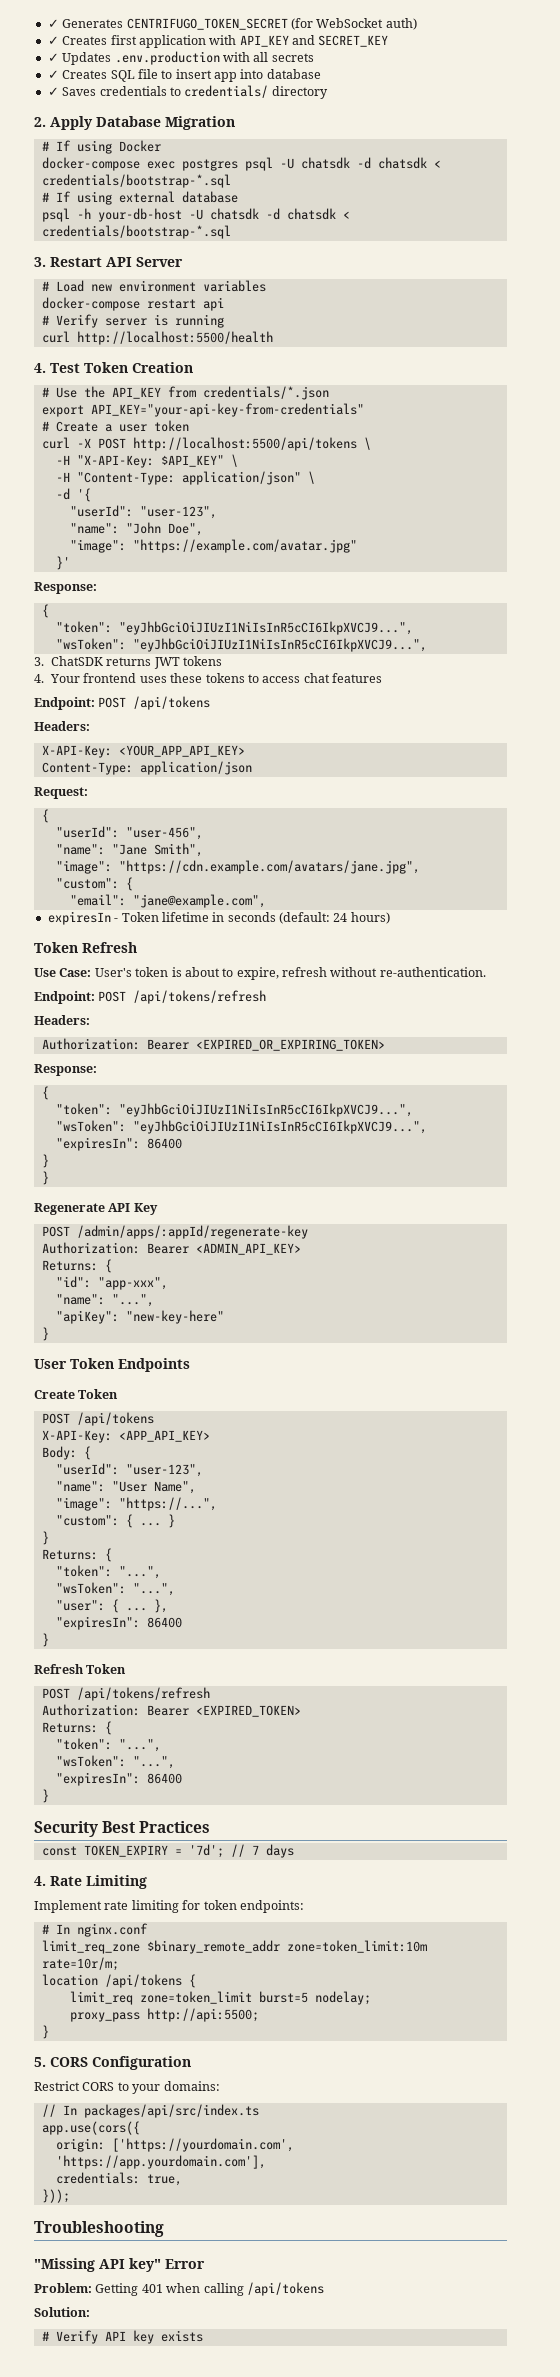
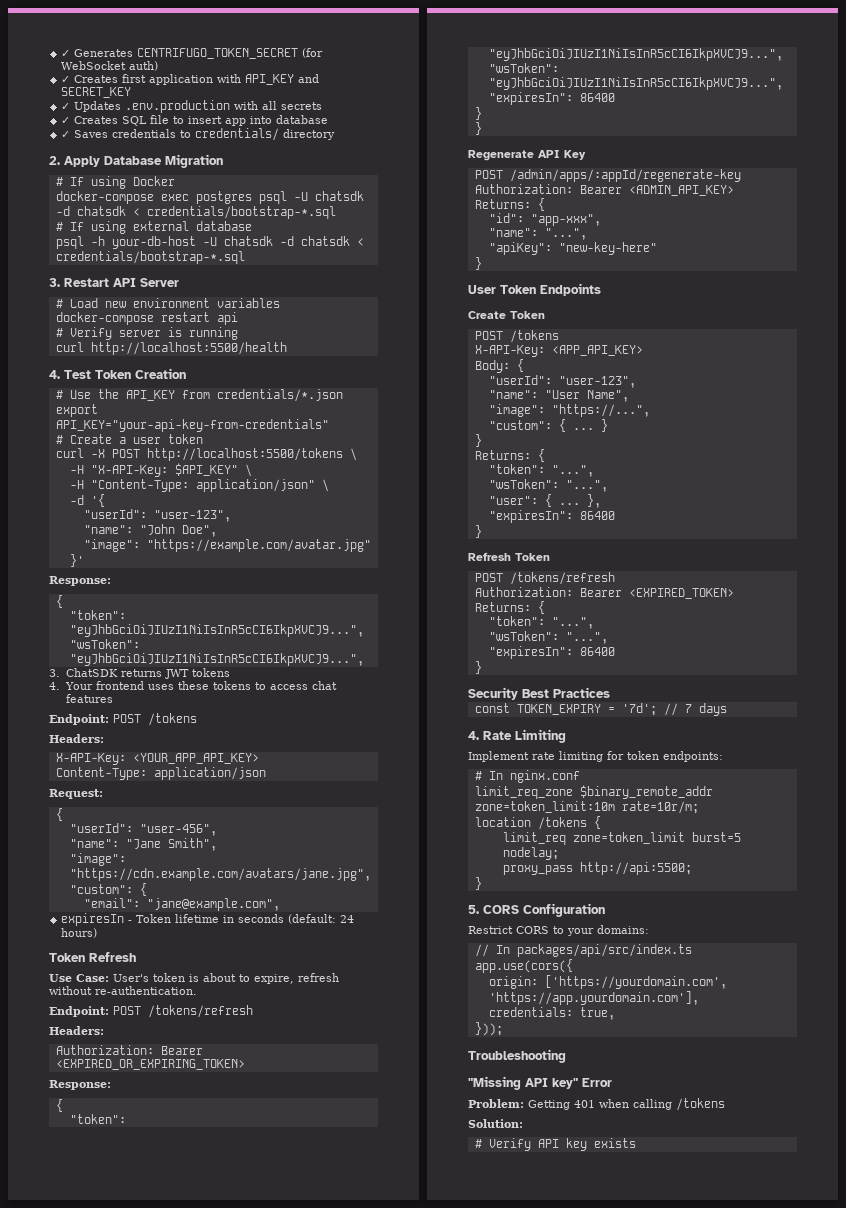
- curl -X POST http://localhost:5500/api/tokens \
+ curl -X POST http://localhost:5500/tokens \
- Endpoint: POST /api/tokens
+ Endpoint: POST /tokens
- Endpoint: POST /api/tokens/refresh
+ Endpoint: POST /tokens/refresh
  Create Token
- POST /api/tokens
+ POST /tokens
  Refresh Token
- POST /api/tokens/refresh
+ POST /tokens/refresh
- location /api/tokens {
+ location /tokens {
- Problem: Getting 401 when calling /api/tokens
+ Problem: Getting 401 when calling /tokens

